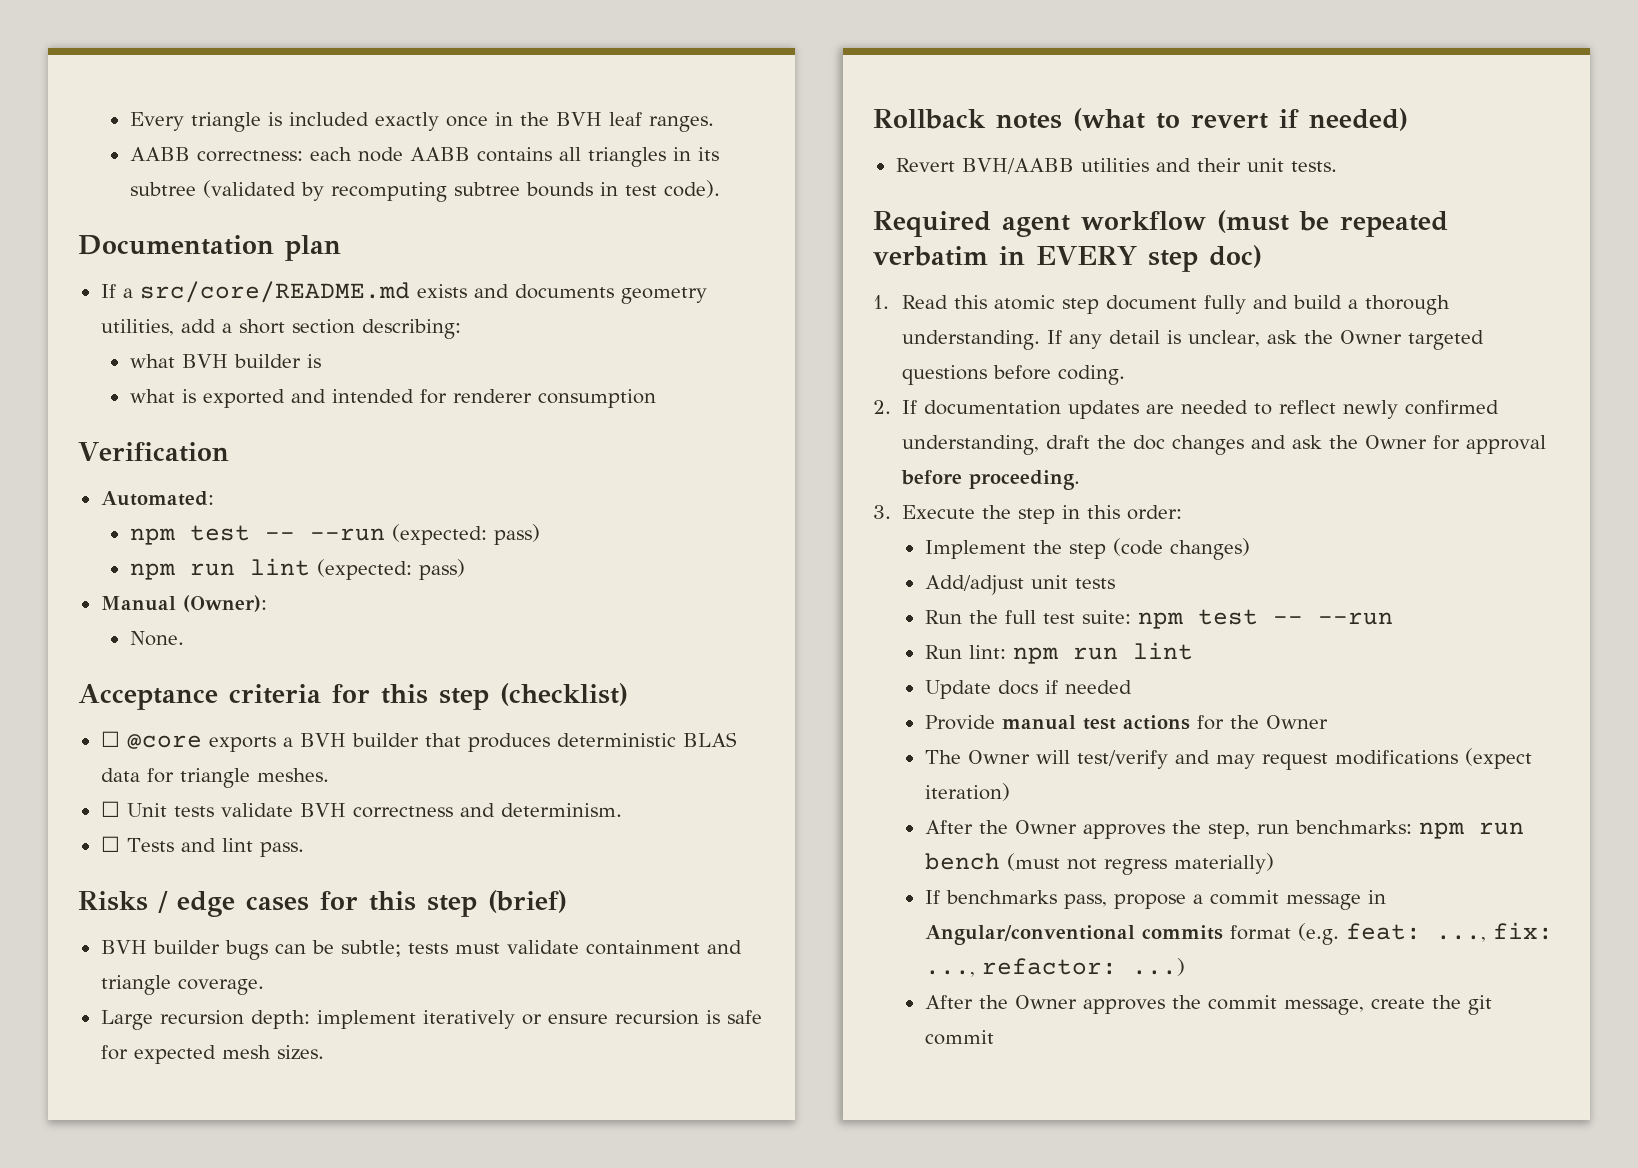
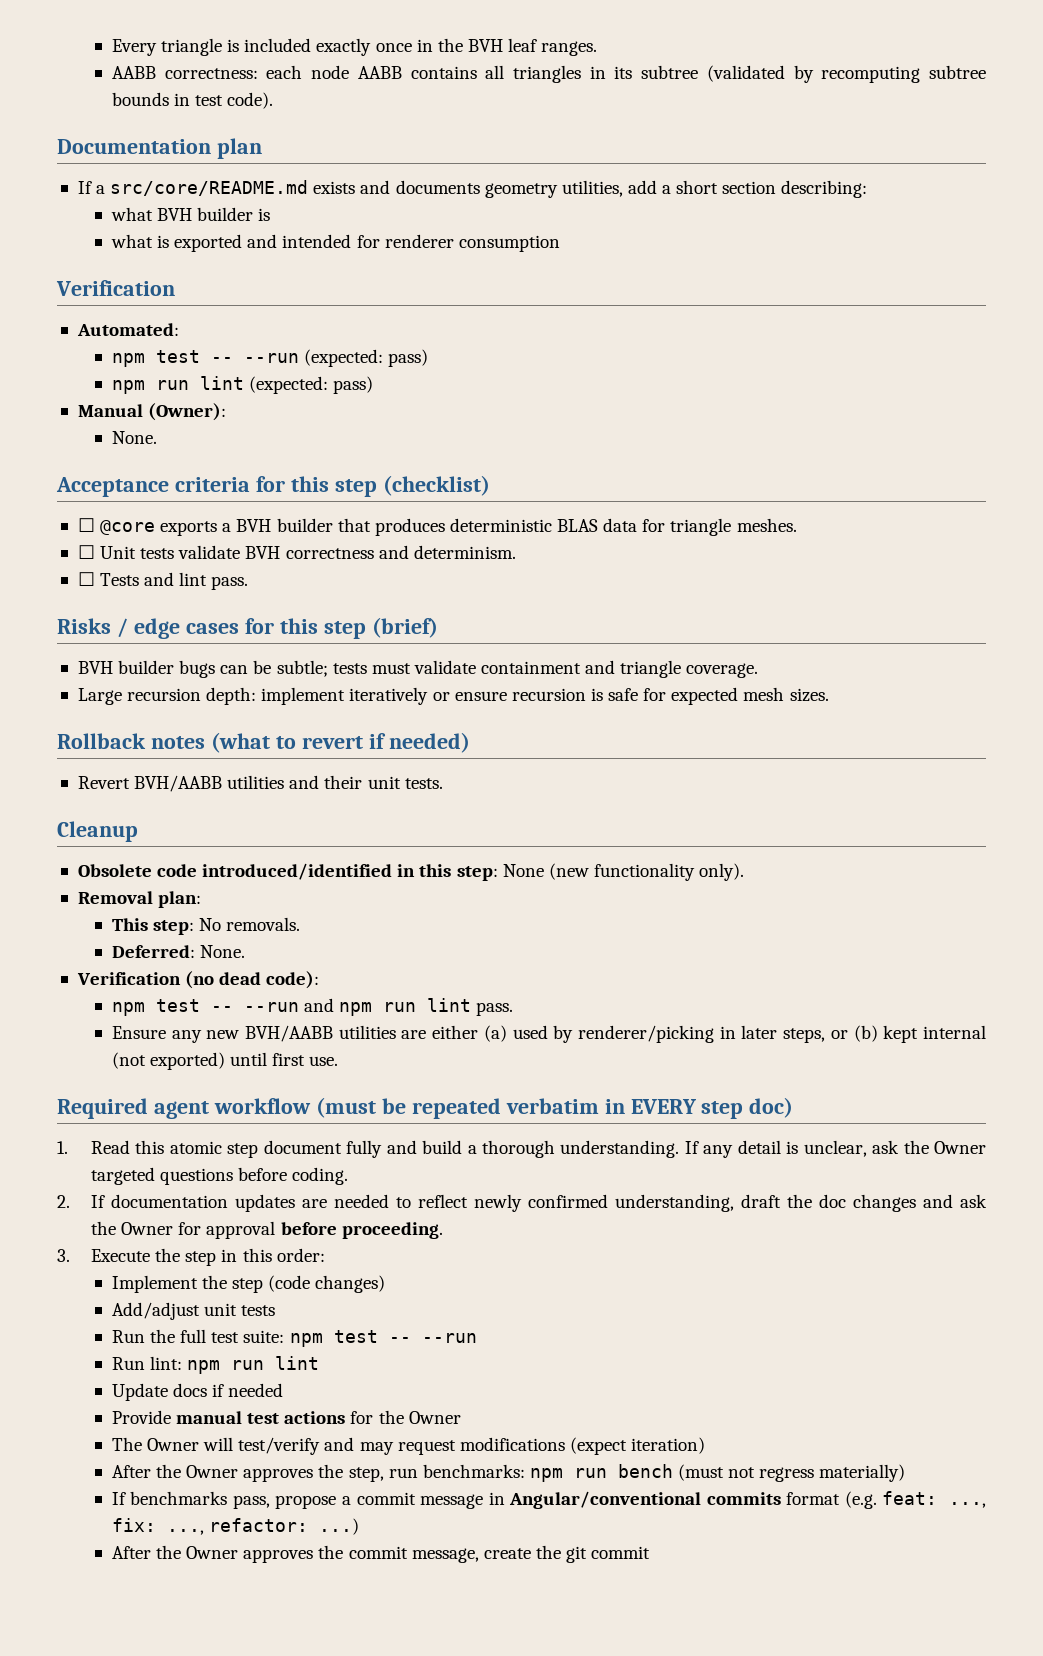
+ Cleanup
+ Obsolete code introduced/identified in this step: None (new functionality only).
+ Removal plan:
+ This step: No removals.
+ Deferred: None.
+ Verification (no dead code):
+ npm test -- --run and npm run lint pass.
+ Ensure any new BVH/AABB utilities are either (a) used by renderer/picking in later steps, or (b) kept internal (not exported) until first use.

